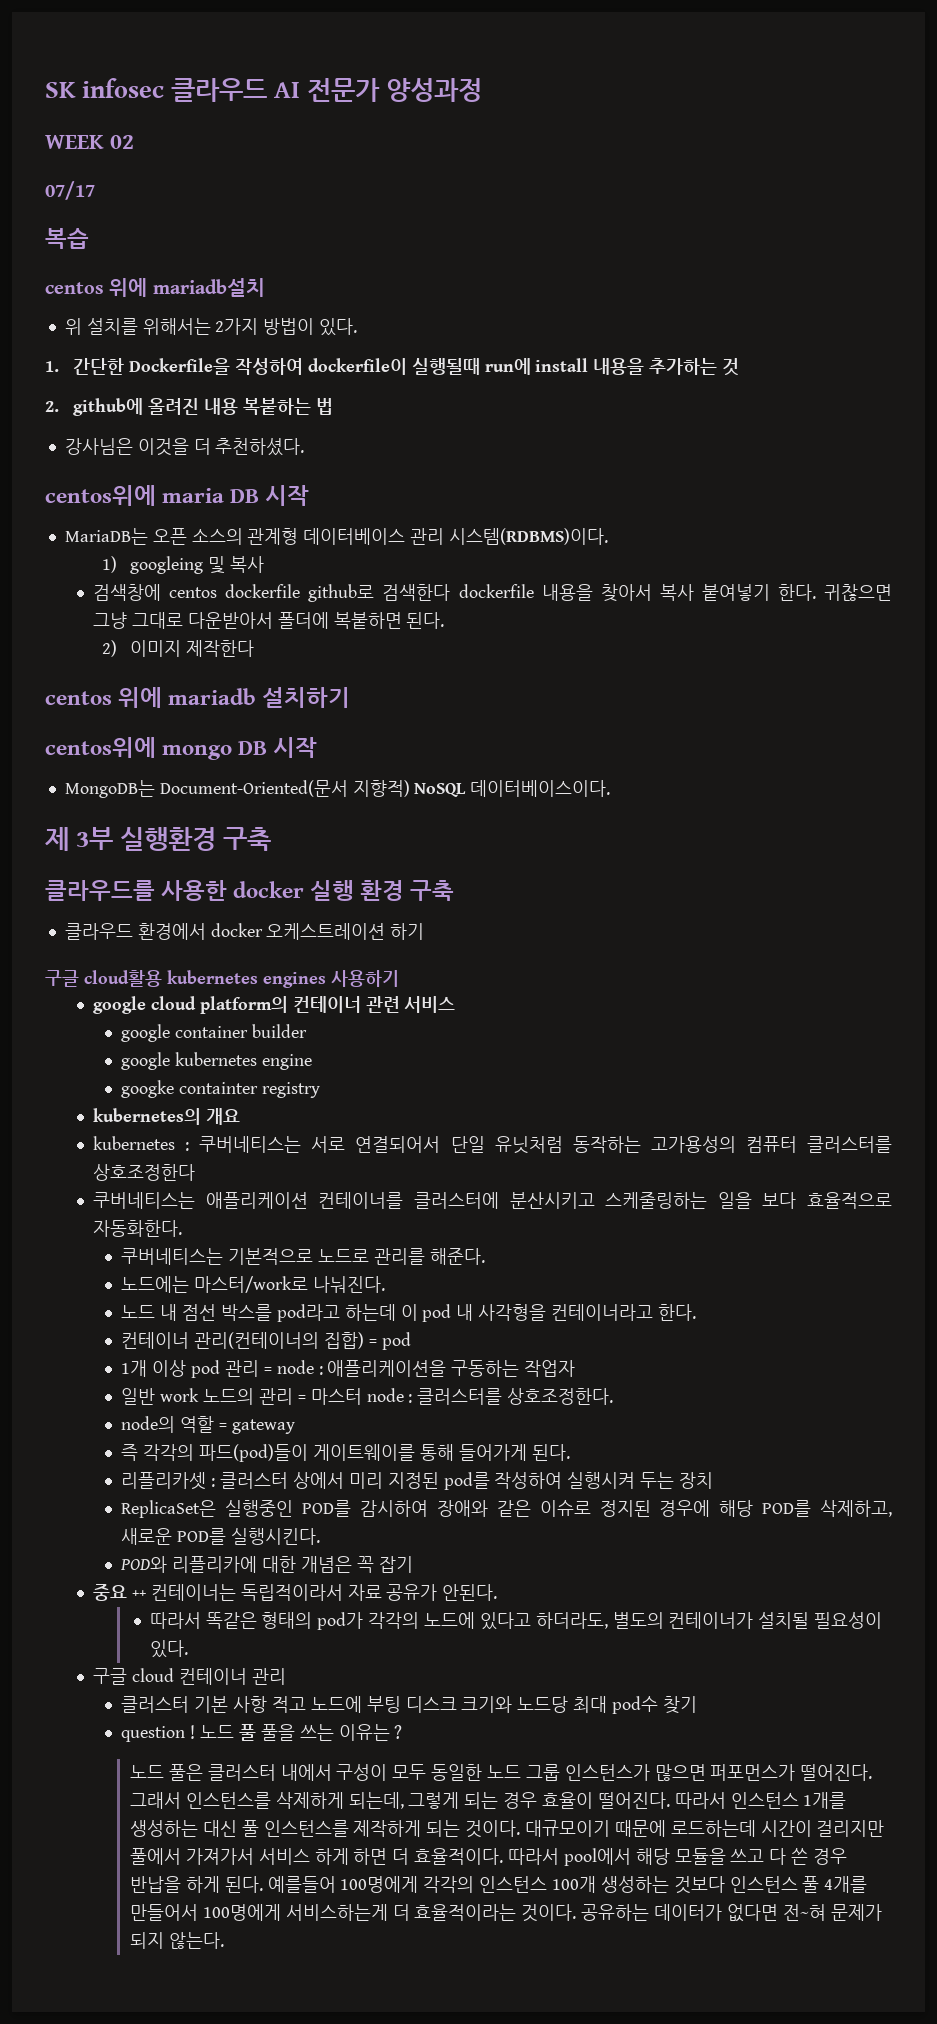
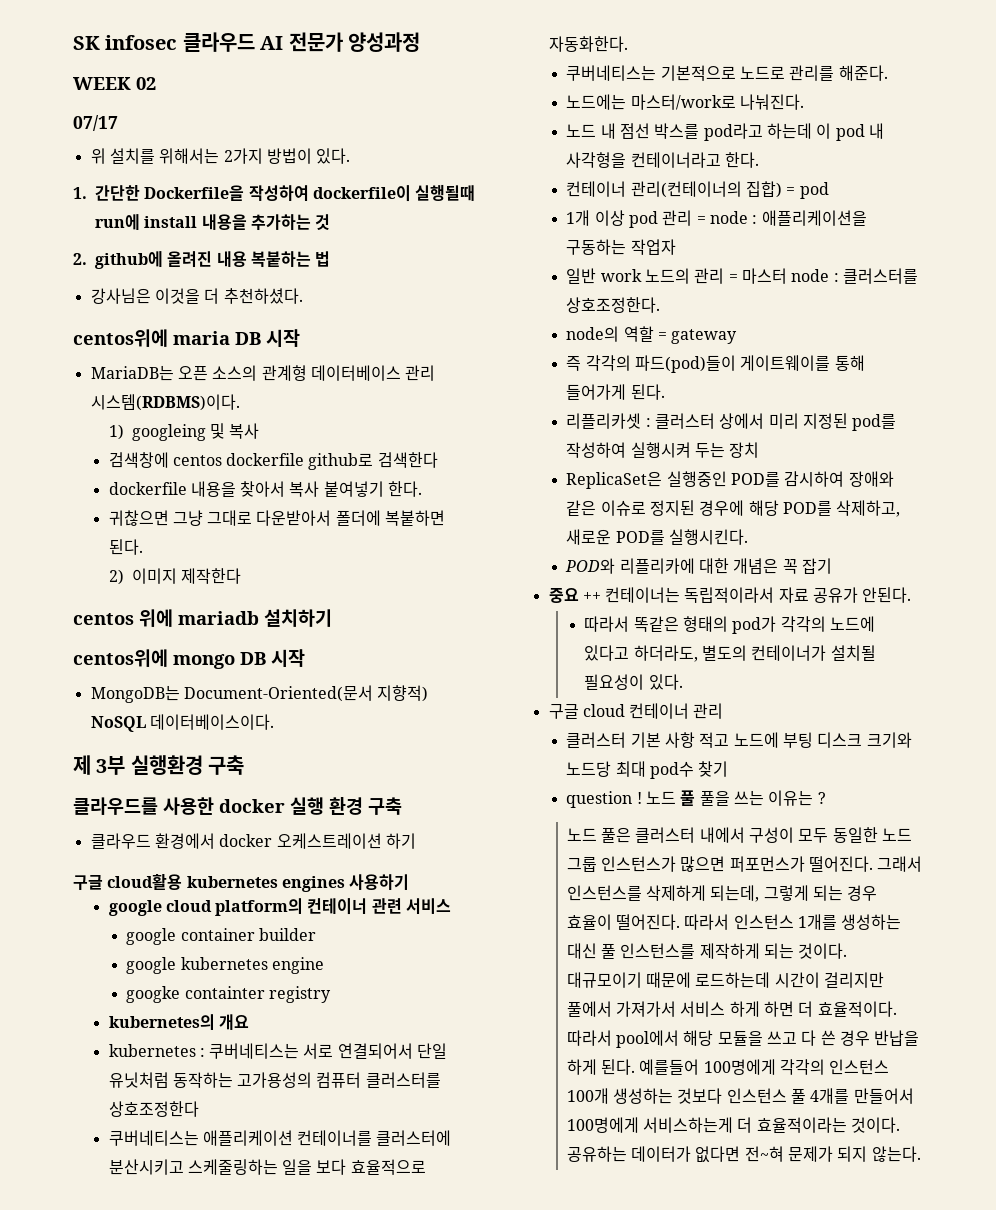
- 복습
- centos 위에 mariadb설치
- 검색창에 centos dockerfile github로 검색한다 dockerfile 내용을 찾아서 복사 붙여넣기 한다. 귀찮으면 그냥 그대로 다운받아서 폴더에 복붙하면 된다.
+ 검색창에 centos dockerfile github로 검색한다
+ dockerfile 내용을 찾아서 복사 붙여넣기 한다.
+ 귀찮으면 그냥 그대로 다운받아서 폴더에 복붙하면 된다.

